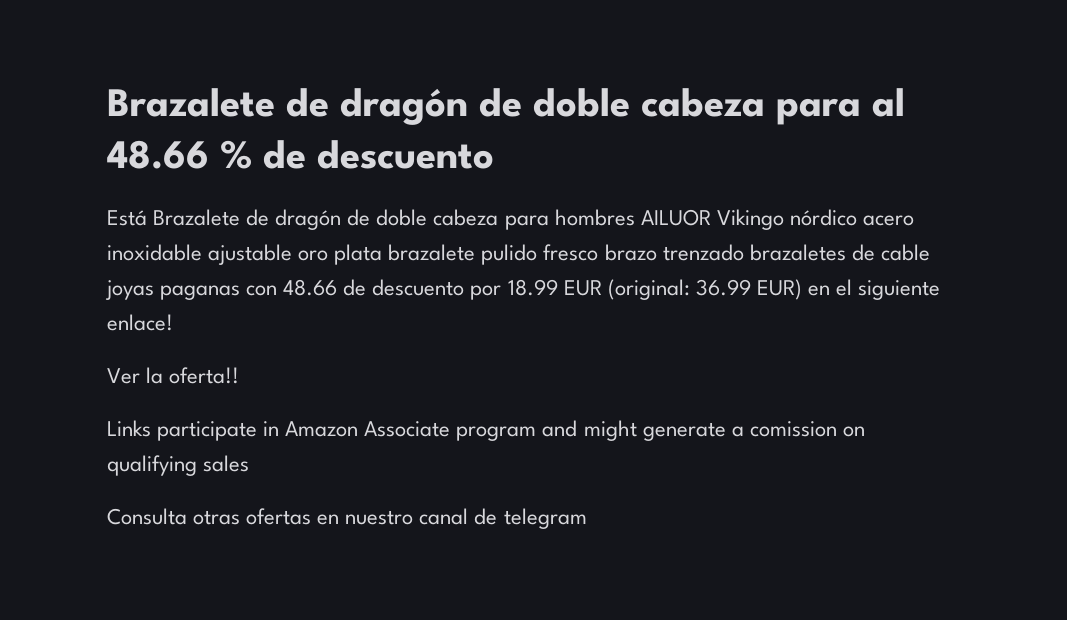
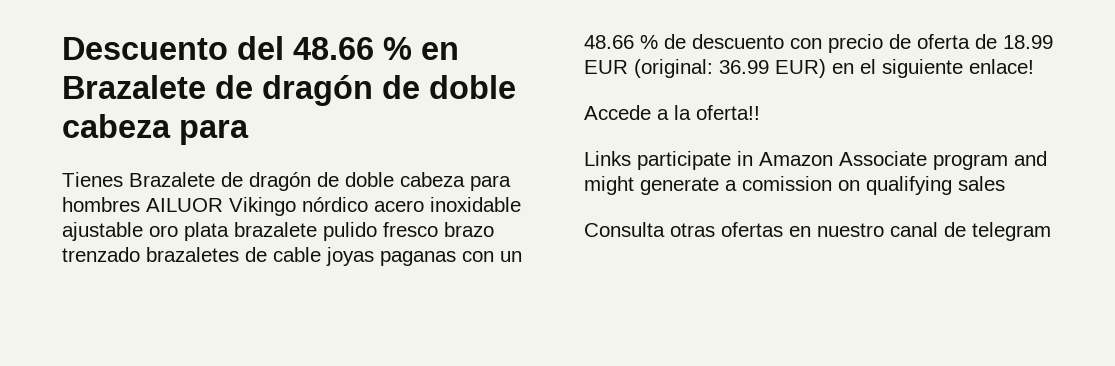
- Brazalete de dragón de doble cabeza para al 48.66 % de descuento
- Está Brazalete de dragón de doble cabeza para hombres AILUOR Vikingo nórdico acero inoxidable ajustable oro plata brazalete pulido fresco brazo trenzado brazaletes de cable joyas paganas con 48.66 de descuento por 18.99 EUR (original: 36.99 EUR) en el siguiente enlace!
+ Descuento del 48.66 % en Brazalete de dragón de doble cabeza para
+ Tienes Brazalete de dragón de doble cabeza para hombres AILUOR Vikingo nórdico acero inoxidable ajustable oro plata brazalete pulido fresco brazo trenzado brazaletes de cable joyas paganas con un 48.66 % de descuento con precio de oferta de 18.99 EUR (original: 36.99 EUR) en el siguiente enlace!
- Ver la oferta!!
+ Accede a la oferta!!

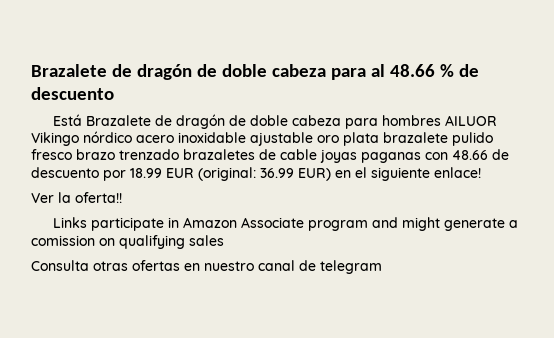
- Descuento del 48.66 % en Brazalete de dragón de doble cabeza para
- Tienes Brazalete de dragón de doble cabeza para hombres AILUOR Vikingo nórdico acero inoxidable ajustable oro plata brazalete pulido fresco brazo trenzado brazaletes de cable joyas paganas con un 48.66 % de descuento con precio de oferta de 18.99 EUR (original: 36.99 EUR) en el siguiente enlace!
+ Brazalete de dragón de doble cabeza para al 48.66 % de descuento
+ Está Brazalete de dragón de doble cabeza para hombres AILUOR Vikingo nórdico acero inoxidable ajustable oro plata brazalete pulido fresco brazo trenzado brazaletes de cable joyas paganas con 48.66 de descuento por 18.99 EUR (original: 36.99 EUR) en el siguiente enlace!
- Accede a la oferta!!
+ Ver la oferta!!

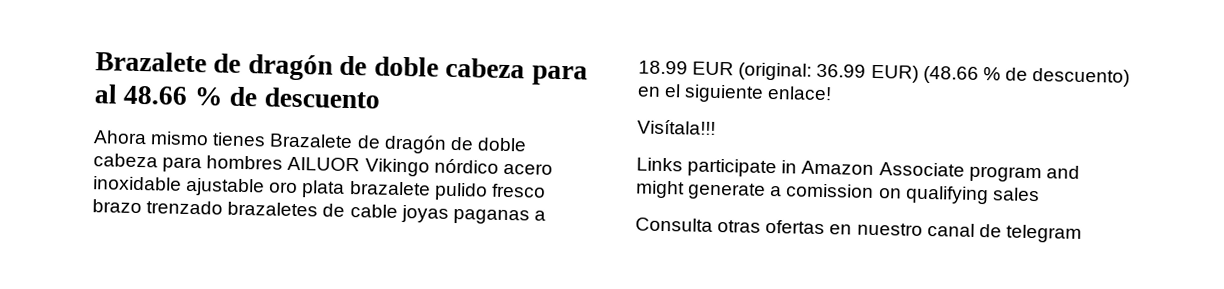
- Está Brazalete de dragón de doble cabeza para hombres AILUOR Vikingo nórdico acero inoxidable ajustable oro plata brazalete pulido fresco brazo trenzado brazaletes de cable joyas paganas con 48.66 de descuento por 18.99 EUR (original: 36.99 EUR) en el siguiente enlace!
+ Ahora mismo tienes Brazalete de dragón de doble cabeza para hombres AILUOR Vikingo nórdico acero inoxidable ajustable oro plata brazalete pulido fresco brazo trenzado brazaletes de cable joyas paganas a 18.99 EUR (original: 36.99 EUR) (48.66 % de descuento) en el siguiente enlace!
- Ver la oferta!!
+ Visítala!!!

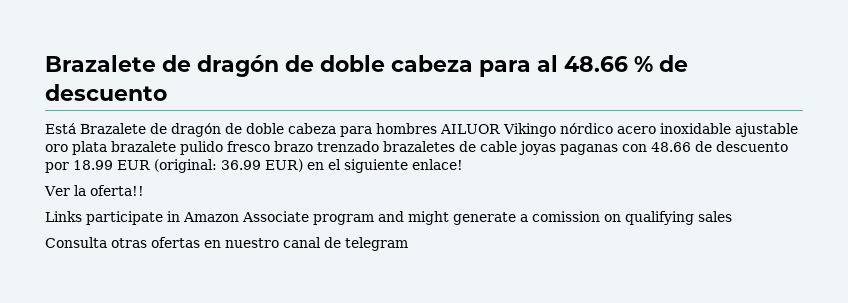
- Ahora mismo tienes Brazalete de dragón de doble cabeza para hombres AILUOR Vikingo nórdico acero inoxidable ajustable oro plata brazalete pulido fresco brazo trenzado brazaletes de cable joyas paganas a 18.99 EUR (original: 36.99 EUR) (48.66 % de descuento) en el siguiente enlace!
+ Está Brazalete de dragón de doble cabeza para hombres AILUOR Vikingo nórdico acero inoxidable ajustable oro plata brazalete pulido fresco brazo trenzado brazaletes de cable joyas paganas con 48.66 de descuento por 18.99 EUR (original: 36.99 EUR) en el siguiente enlace!
- Visítala!!!
+ Ver la oferta!!

